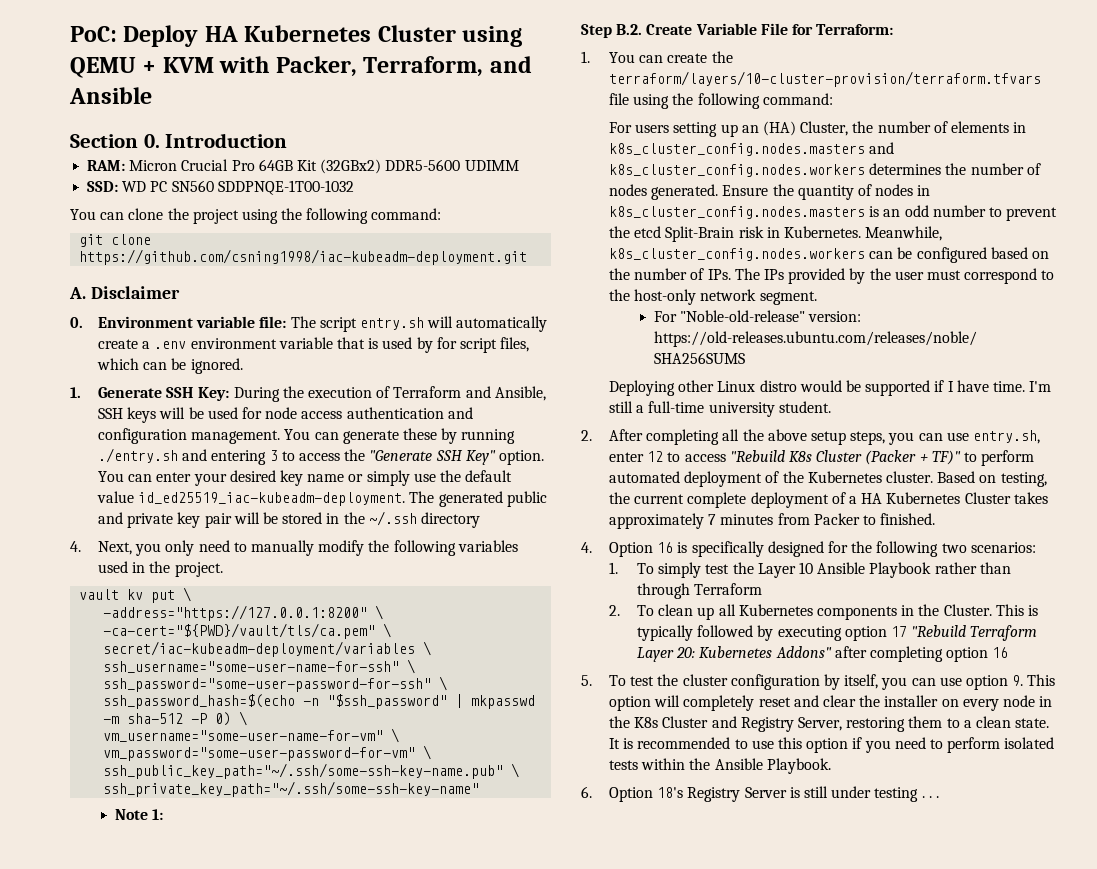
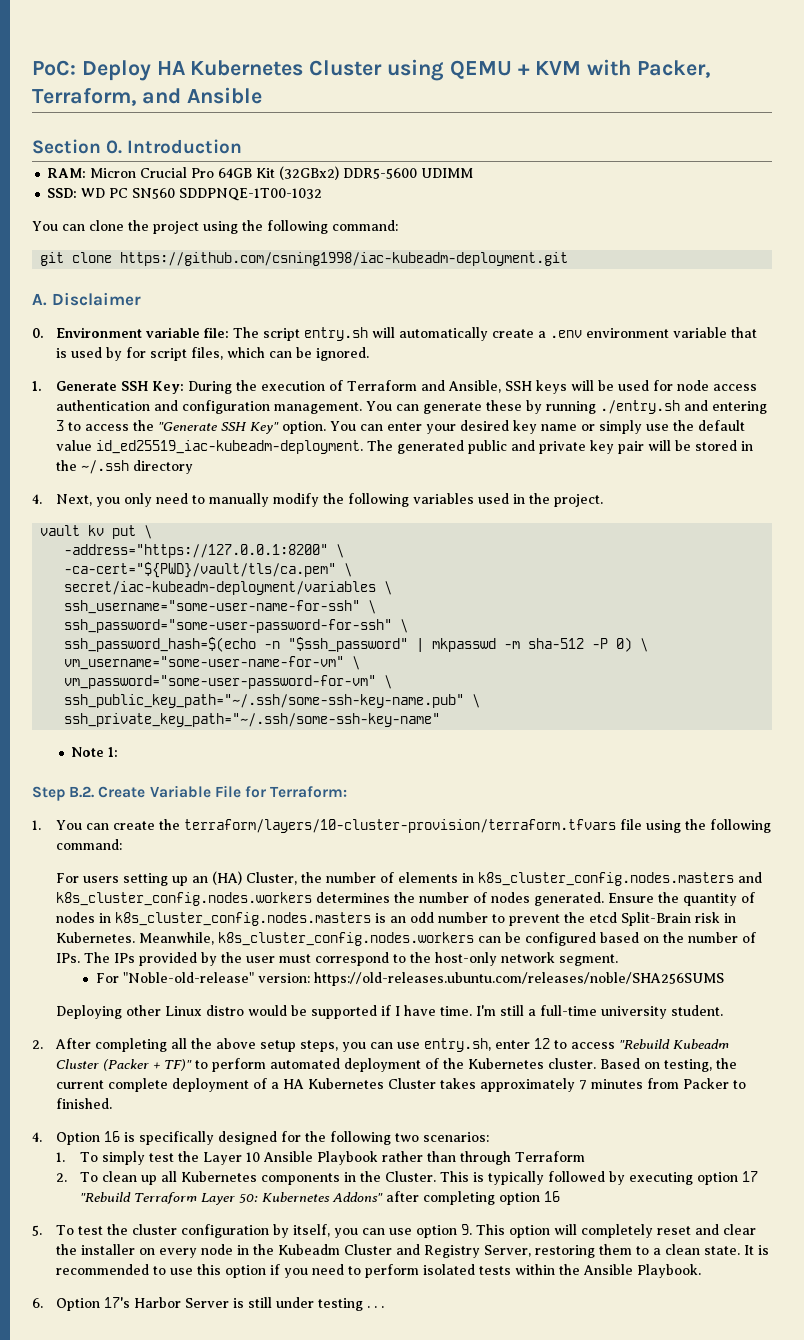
- 2. After completing all the above setup steps, you can use entry.sh, enter 12 to access "Rebuild K8s Cluster (Packer + TF)" to perform automated deployment of the Kubernetes cluster.
+ 2. After completing all the above setup steps, you can use entry.sh, enter 12 to access "Rebuild Kubeadm Cluster (Packer + TF)" to perform automated deployment of the Kubernetes cluster.
- This is typically followed by executing option 17 "Rebuild Terraform Layer 20: Kubernetes Addons" after completing option 16
+ This is typically followed by executing option 17 "Rebuild Terraform Layer 50: Kubernetes Addons" after completing option 16
- 5. To test the cluster configuration by itself, you can use option 9. This option will completely reset and clear the installer on every node in the K8s Cluster and Registry Server, restoring them to a clean state.
+ 5. To test the cluster configuration by itself, you can use option 9. This option will completely reset and clear the installer on every node in the Kubeadm Cluster and Registry Server, restoring them to a clean state.
- 6. Option 18's Registry Server is still under testing . . .
+ 6. Option 17's Harbor Server is still under testing . . .

